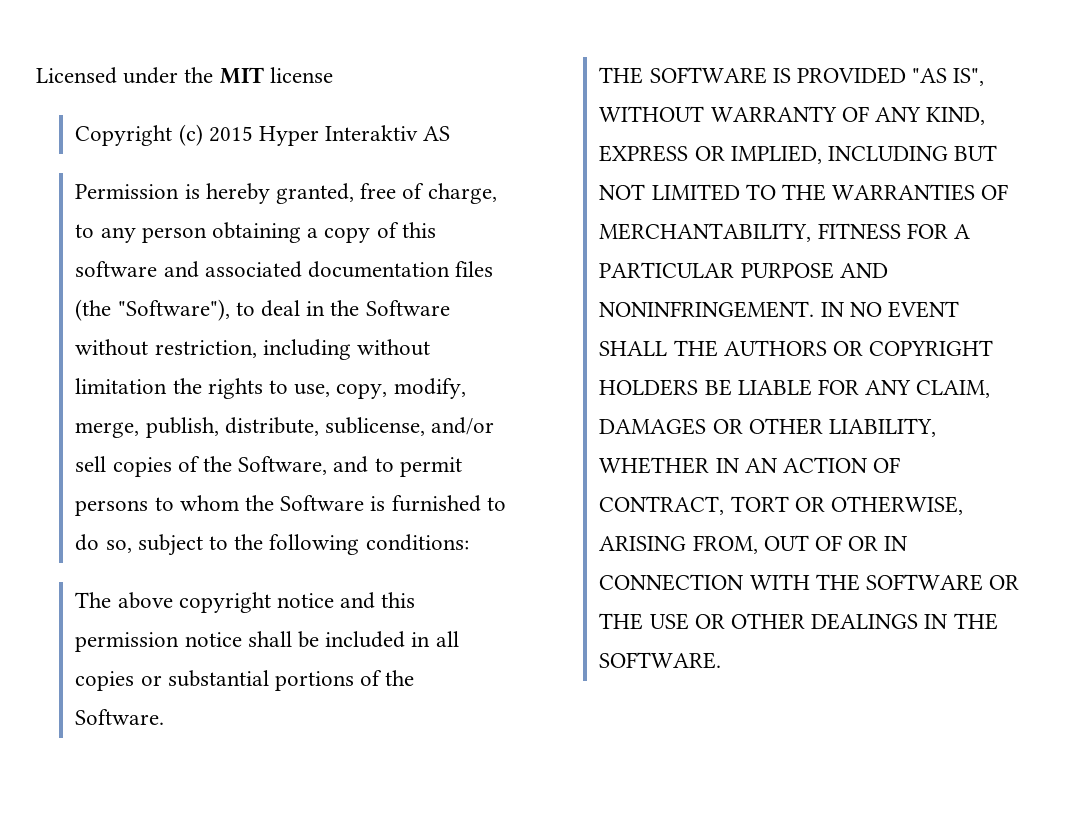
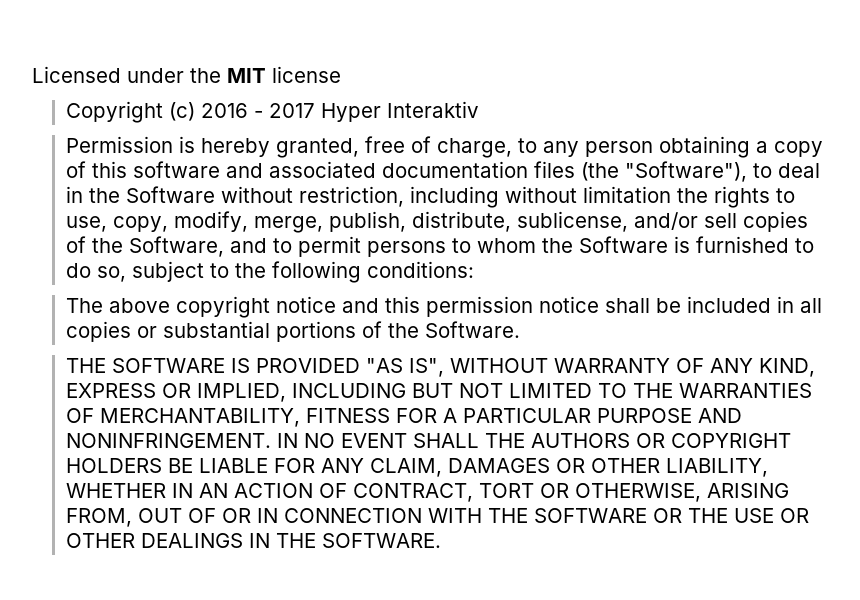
- Copyright (c) 2015 Hyper Interaktiv AS
+ Copyright (c) 2016 - 2017 Hyper Interaktiv

